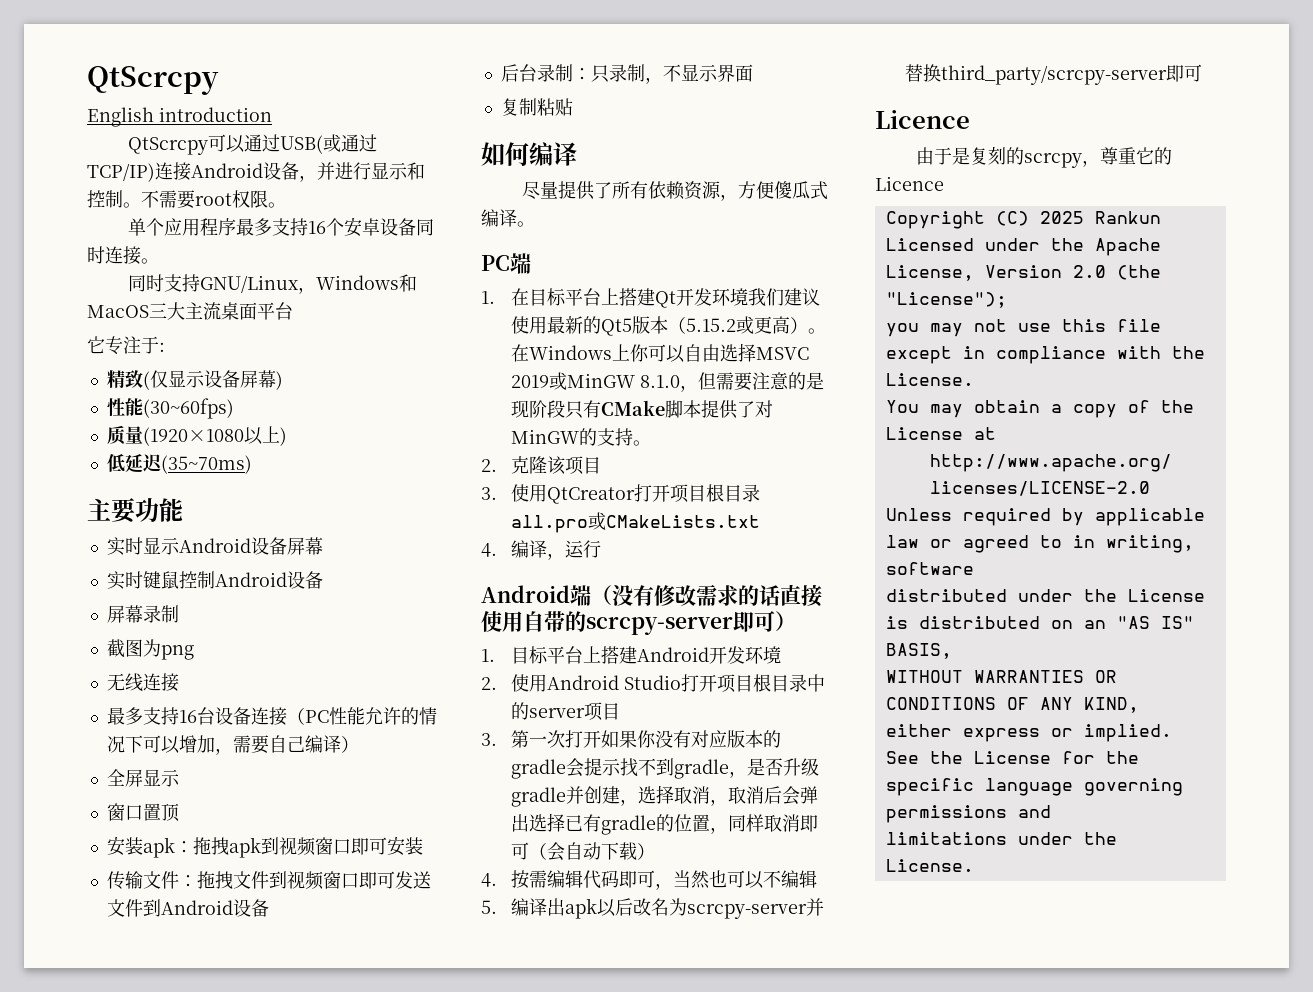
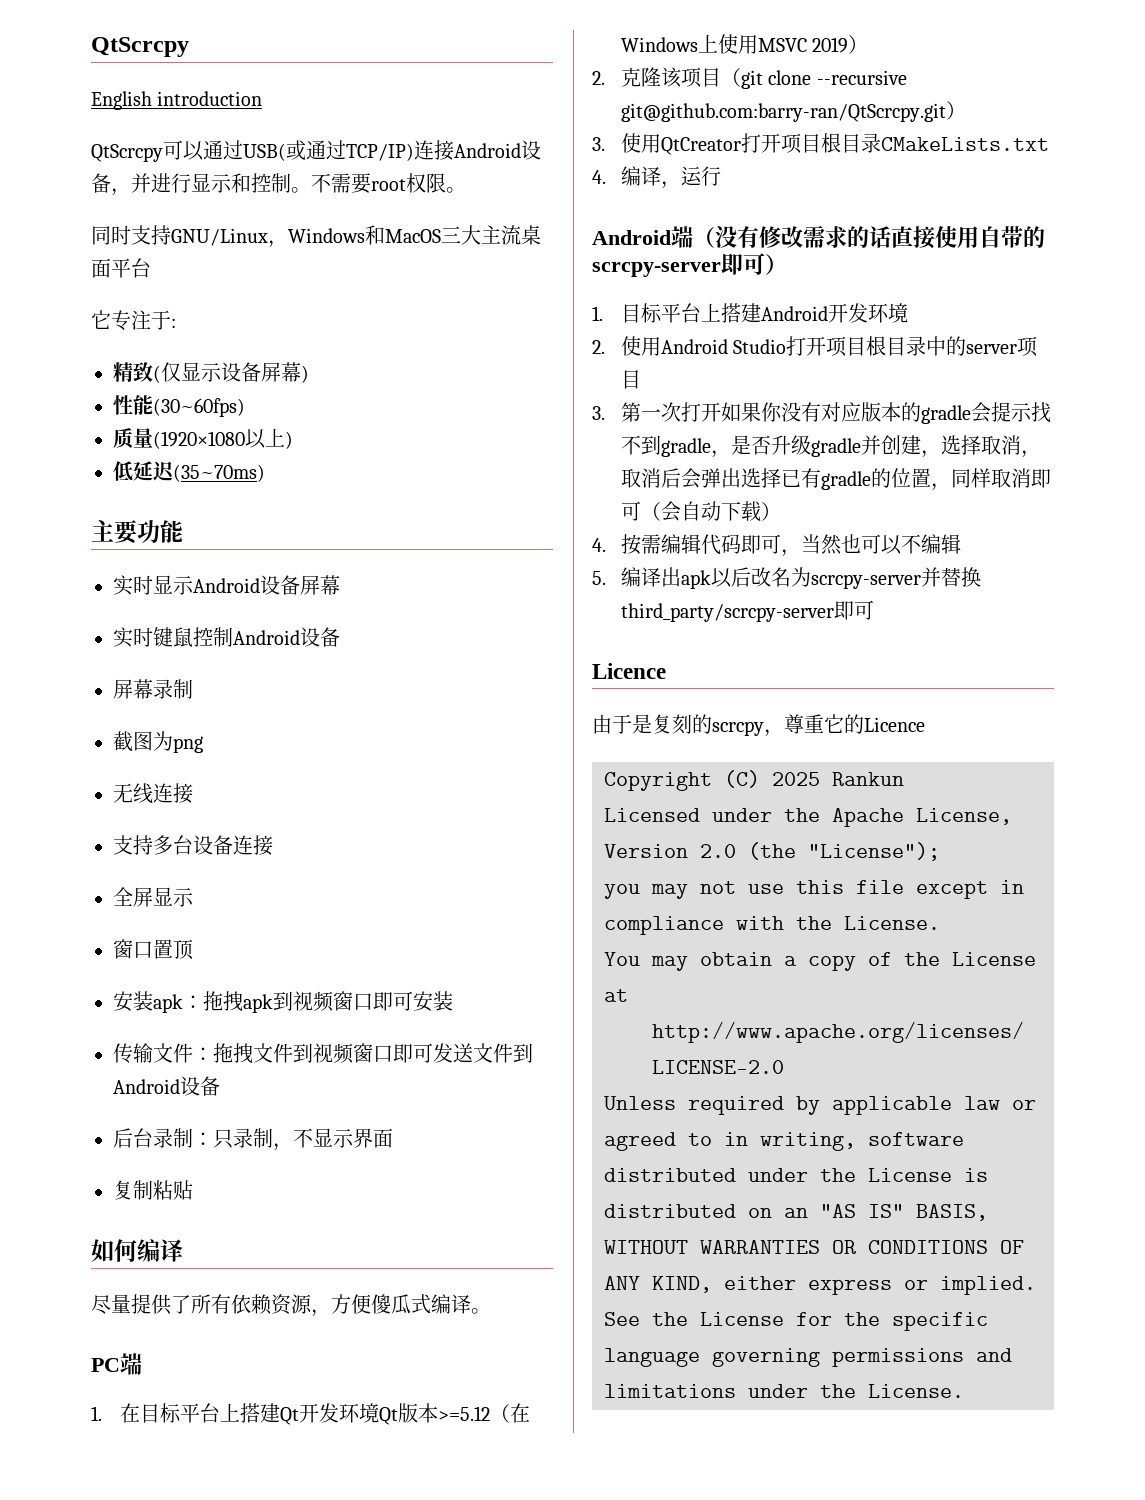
- 单个应用程序最多支持16个安卓设备同时连接。
- 最多支持16台设备连接（PC性能允许的情况下可以增加，需要自己编译）
+ 支持多台设备连接
- 1.在目标平台上搭建Qt开发环境我们建议使用最新的Qt5版本（5.15.2或更高）。在Windows上你可以自由选择MSVC 2019或MinGW 8.1.0，但需要注意的是现阶段只有CMake脚本提供了对MinGW的支持。
+ 1.在目标平台上搭建Qt开发环境Qt版本>=5.12（在Windows上使用MSVC 2019）
- 2.克隆该项目
+ 2.克隆该项目（git clone --recursive git@github.com:barry-ran/QtScrcpy.git）
- 3.使用QtCreator打开项目根目录all.pro或CMakeLists.txt
+ 3.使用QtCreator打开项目根目录CMakeLists.txt

